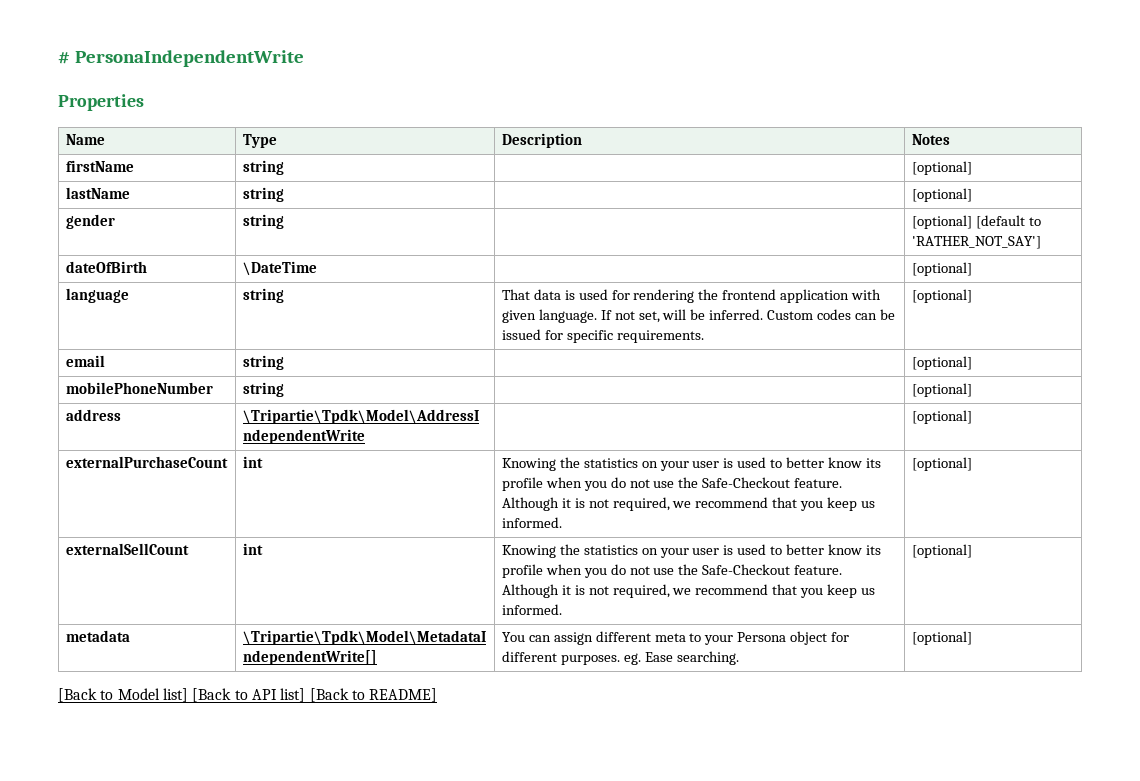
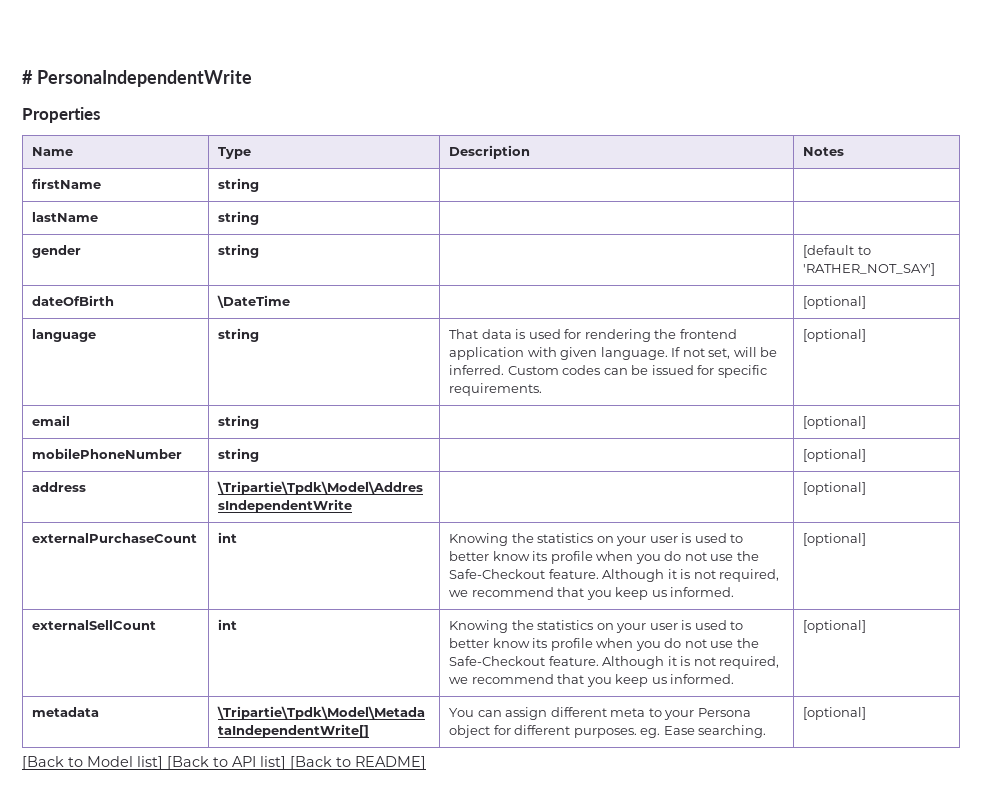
- firstName | string | | [optional]
+ firstName | string | |
- lastName | string | | [optional]
+ lastName | string | |
- gender | string | | [optional] [default to 'RATHER_NOT_SAY']
+ gender | string | | [default to 'RATHER_NOT_SAY']

